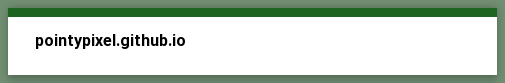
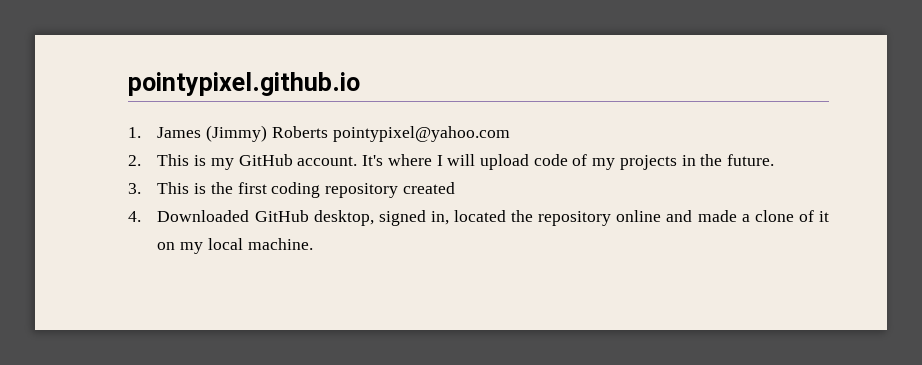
+ 1. James (Jimmy) Roberts pointypixel@yahoo.com
+ 2. This is my GitHub account. It's where I will upload code of my projects in the future.
+ 3. This is the first coding repository created
+ 4. Downloaded GitHub desktop, signed in, located the repository online and made a clone of it on my local machine.

